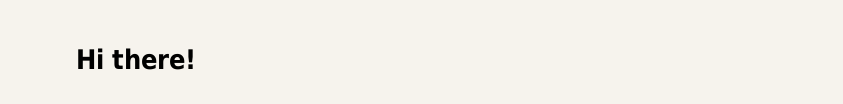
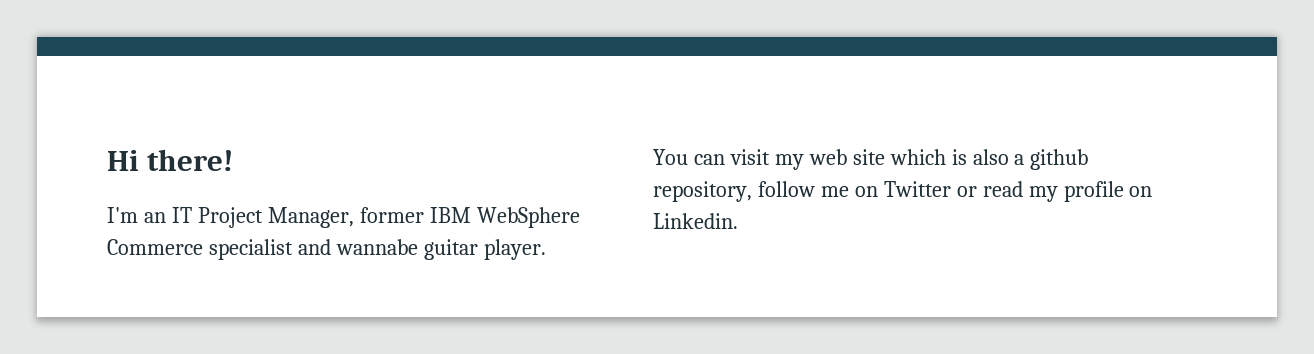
+ I'm an IT Project Manager, former IBM WebSphere Commerce specialist and wannabe guitar player.
+ You can visit my web site which is also a github repository, follow me on Twitter or read my profile on Linkedin.

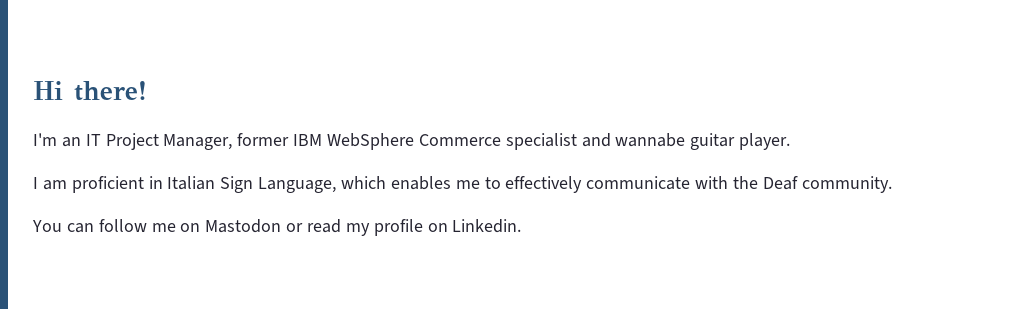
- You can visit my web site which is also a github repository, follow me on Twitter or read my profile on Linkedin.
+ I am proficient in Italian Sign Language, which enables me to effectively communicate with the Deaf community.
+ You can follow me on Mastodon or read my profile on Linkedin.

